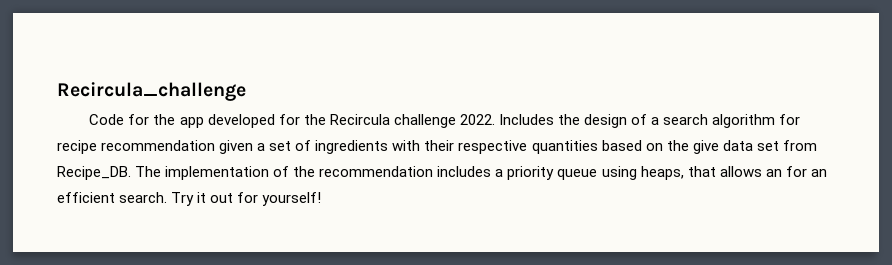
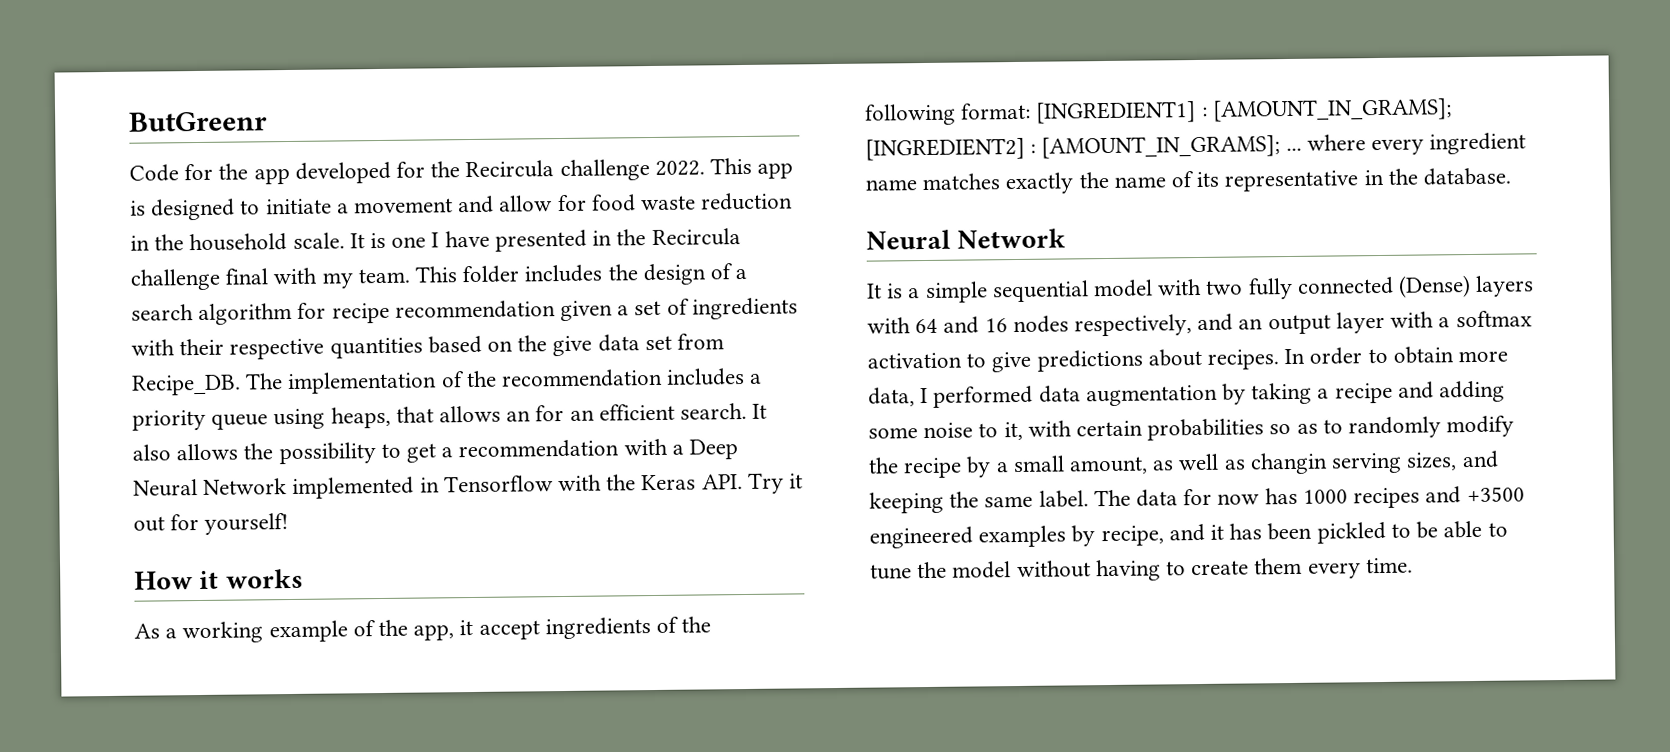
- Recircula_challenge
+ ButGreenr
- Includes the design of a search algorithm for recipe recommendation given a set of ingredients with their respective quantities based on the give data set from Recipe_DB.
+ This app is designed to initiate a movement and allow for food waste reduction in the household scale. It is one I have presented in the Recircula challenge final with my team. This folder includes the design of a search algorithm for recipe recommendation given a set of ingredients with their respective quantities based on the give data set from Recipe_DB.
- Try it out for yourself!
+ It also allows the possibility to get a recommendation with a Deep Neural Network implemented in Tensorflow with the Keras API. Try it out for yourself!
+ How it works
+ As a working example of the app, it accept ingredients of the following format: [INGREDIENT1] : [AMOUNT_IN_GRAMS]; [INGREDIENT2] : [AMOUNT_IN_GRAMS]; ... where every ingredient name matches exactly the name of its representative in the database.
+ Neural Network
+ It is a simple sequential model with two fully connected (Dense) layers with 64 and 16 nodes respectively, and an output layer with a softmax activation to give predictions about recipes. In order to obtain more data, I performed data augmentation by taking a recipe and adding some noise to it, with certain probabilities so as to randomly modify the recipe by a small amount, as well as changin serving sizes, and keeping the same label. The data for now has 1000 recipes and +3500 engineered examples by recipe, and it has been pickled to be able to tune the model without having to create them every time.

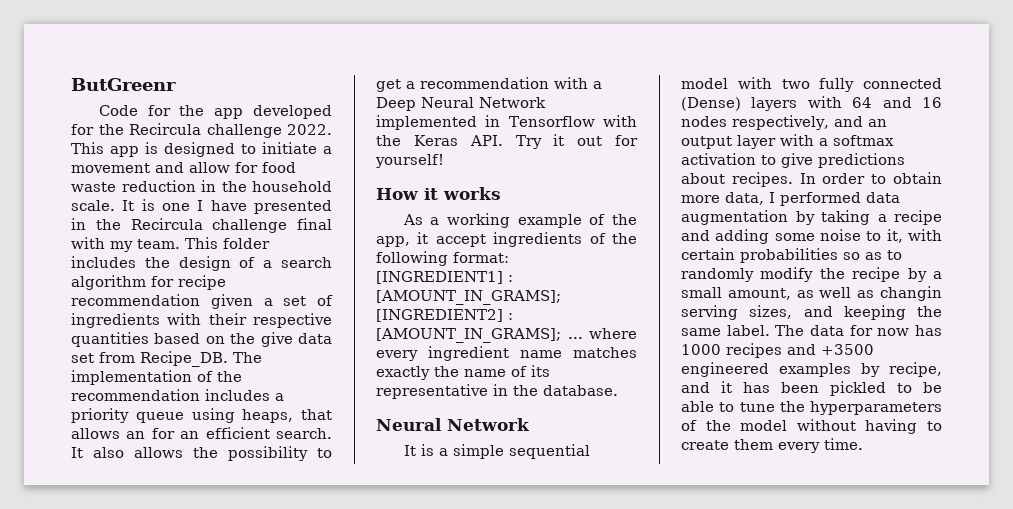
- The data for now has 1000 recipes and +3500 engineered examples by recipe, and it has been pickled to be able to tune the model without having to create them every time.
+ The data for now has 1000 recipes and +3500 engineered examples by recipe, and it has been pickled to be able to tune the hyperparameters of the model without having to create them every time.

